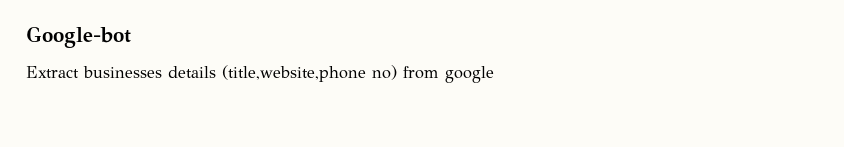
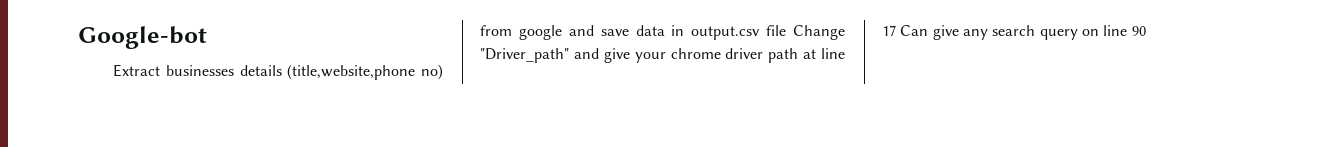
- Extract businesses details (title,website,phone no) from google
+ Extract businesses details (title,website,phone no) from google and save data in output.csv file Change "Driver_path" and give your chrome driver path at line 17 Can give any search query on line 90

